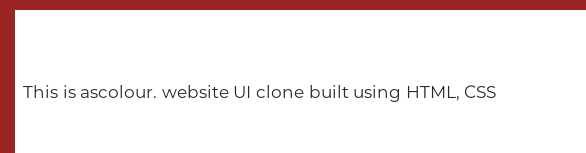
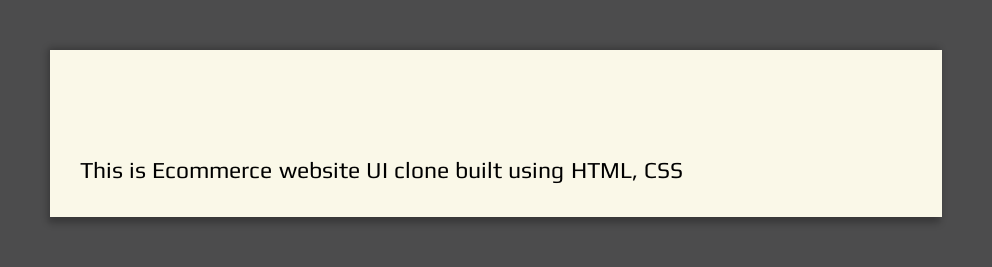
- This is ascolour. website UI clone built using HTML, CSS
+ This is Ecommerce website UI clone built using HTML, CSS

